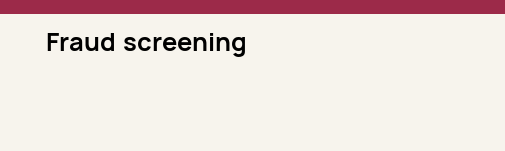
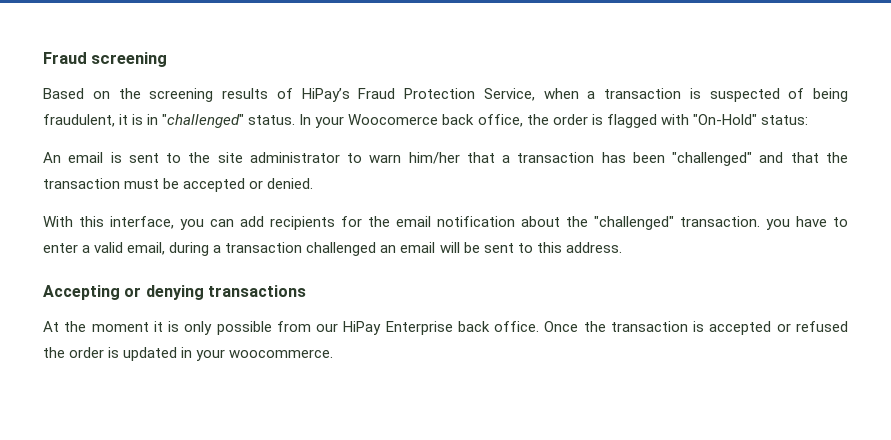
+ Based on the screening results of HiPay’s Fraud Protection Service, when a transaction is suspected of being fraudulent, it is in "challenged" status. In your Woocomerce back office, the order is flagged with "On-Hold" status:
+ An email is sent to the site administrator to warn him/her that a transaction has been "challenged" and that the transaction must be accepted or denied.
+ With this interface, you can add recipients for the email notification about the "challenged" transaction. you have to enter a valid email, during a transaction challenged an email will be sent to this address.
+ Accepting or denying transactions
+ At the moment it is only possible from our HiPay Enterprise back office. Once the transaction is accepted or refused the order is updated in your woocommerce.

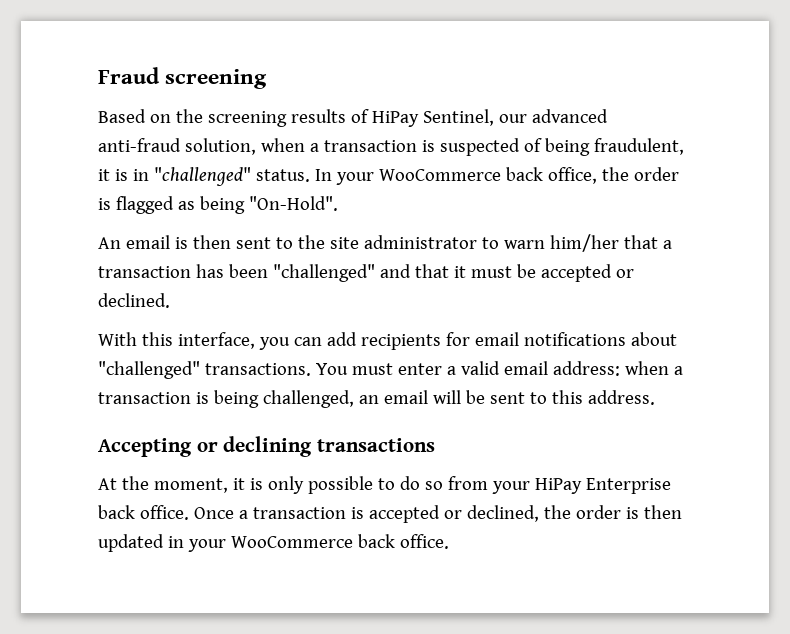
- Based on the screening results of HiPay’s Fraud Protection Service, when a transaction is suspected of being fraudulent, it is in "challenged" status.
+ Based on the screening results of HiPay Sentinel, our advanced anti-fraud solution, when a transaction is suspected of being fraudulent, it is in "challenged" status.
- In your Woocomerce back office, the order is flagged with "On-Hold" status:
+ In your WooCommerce back office, the order is flagged as being "On-Hold".
- An email is sent to the site administrator to warn him/her that a transaction has been "challenged" and that the transaction must be accepted or denied.
+ An email is then sent to the site administrator to warn him/her that a transaction has been "challenged" and that it must be accepted or declined.
- With this interface, you can add recipients for the email notification about the "challenged" transaction. you have to enter a valid email, during a transaction challenged an email will be sent to this address.
+ With this interface, you can add recipients for email notifications about "challenged" transactions. You must enter a valid email address: when a transaction is being challenged, an email will be sent to this address.
- Accepting or denying transactions
+ Accepting or declining transactions
- At the moment it is only possible from our HiPay Enterprise back office.
+ At the moment, it is only possible to do so from your HiPay Enterprise back office.
- Once the transaction is accepted or refused the order is updated in your woocommerce.
+ Once a transaction is accepted or declined, the order is then updated in your WooCommerce back office.

